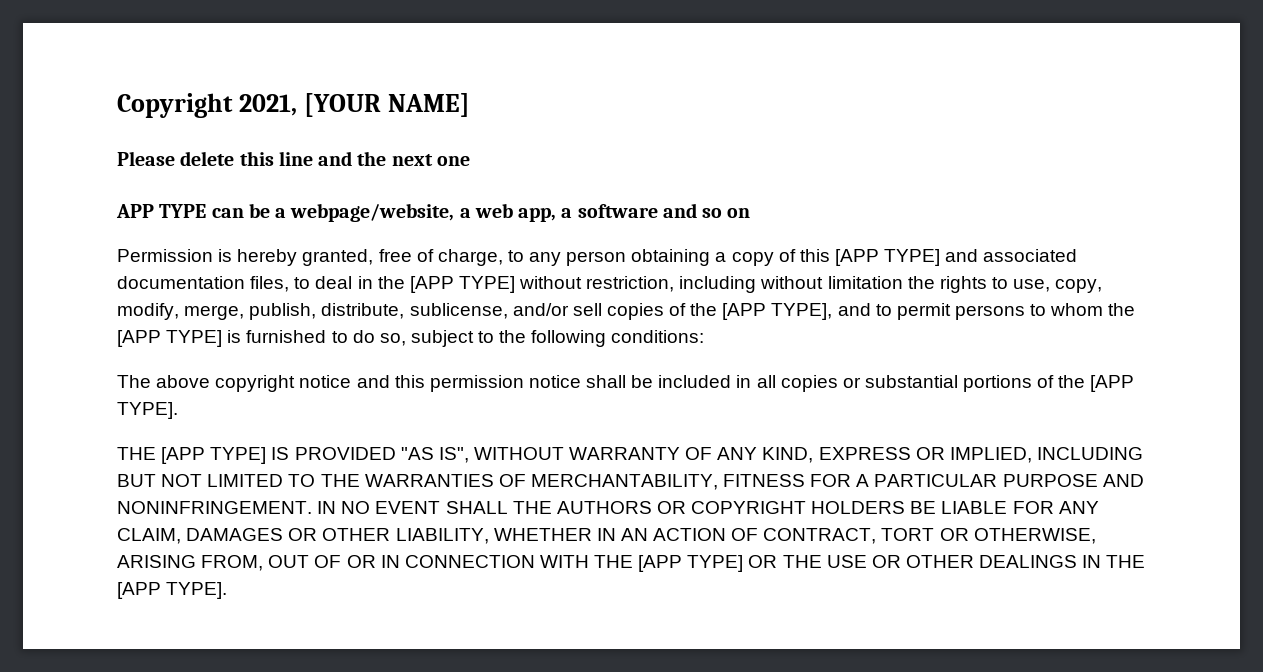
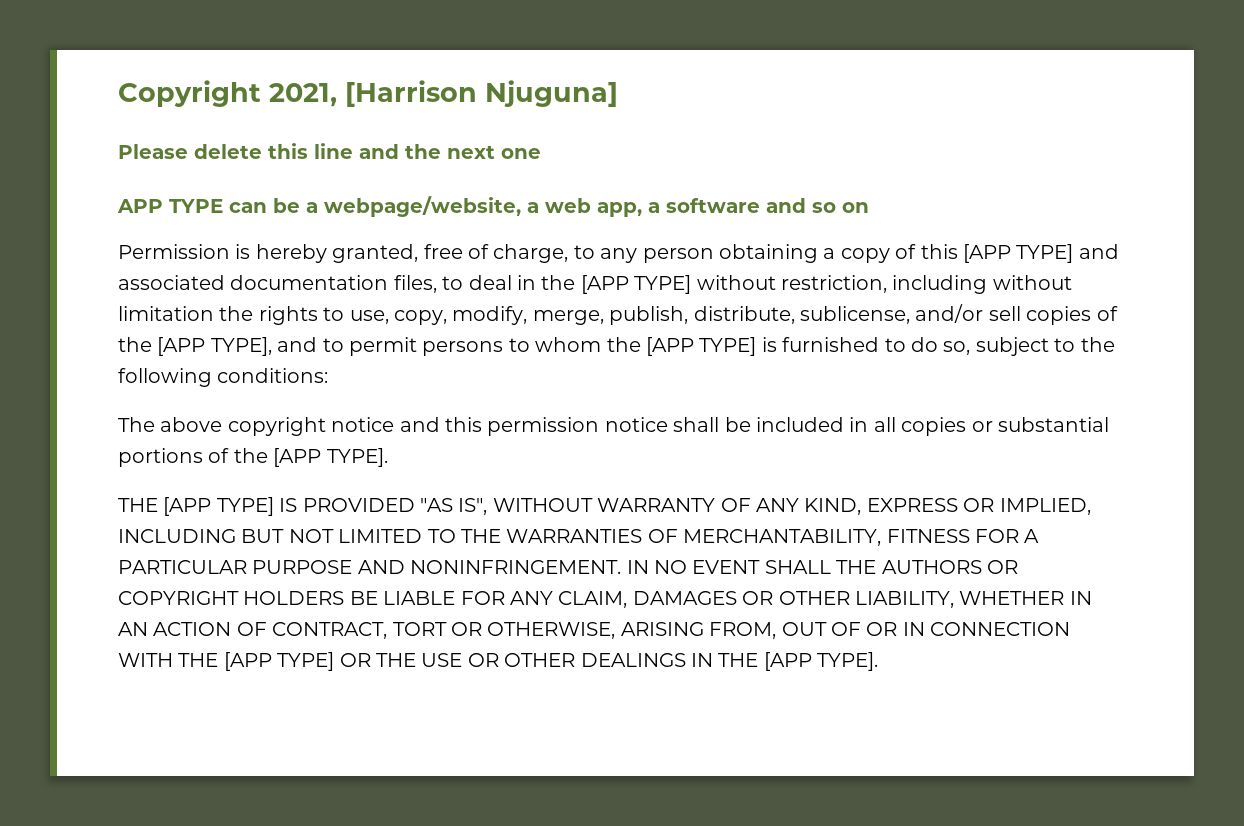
- Copyright 2021, [YOUR NAME]
+ Copyright 2021, [Harrison Njuguna]

